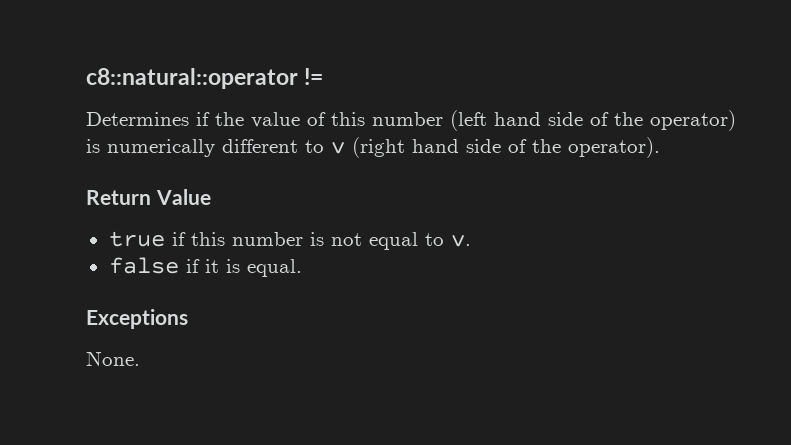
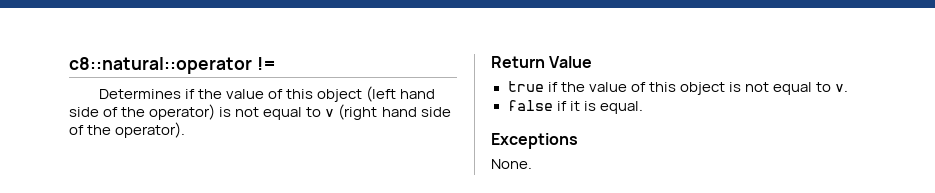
- Determines if the value of this number (left hand side of the operator) is numerically different to v (right hand side of the operator).
+ Determines if the value of this object (left hand side of the operator) is not equal to v (right hand side of the operator).
- true if this number is not equal to v.
+ true if the value of this object is not equal to v.

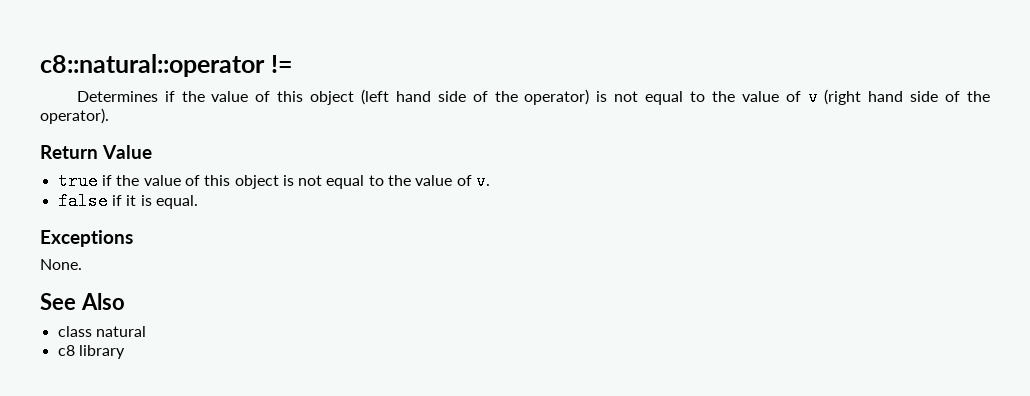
- Determines if the value of this object (left hand side of the operator) is not equal to v (right hand side of the operator).
+ Determines if the value of this object (left hand side of the operator) is not equal to the value of v (right hand side of the operator).
- true if the value of this object is not equal to v.
+ true if the value of this object is not equal to the value of v.
+ See Also
+ class natural
+ c8 library

